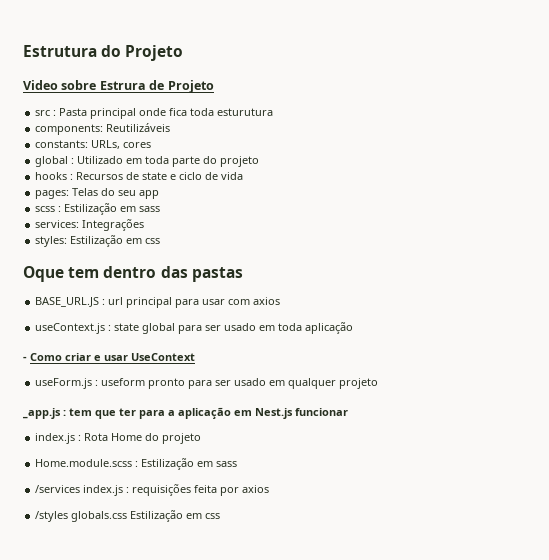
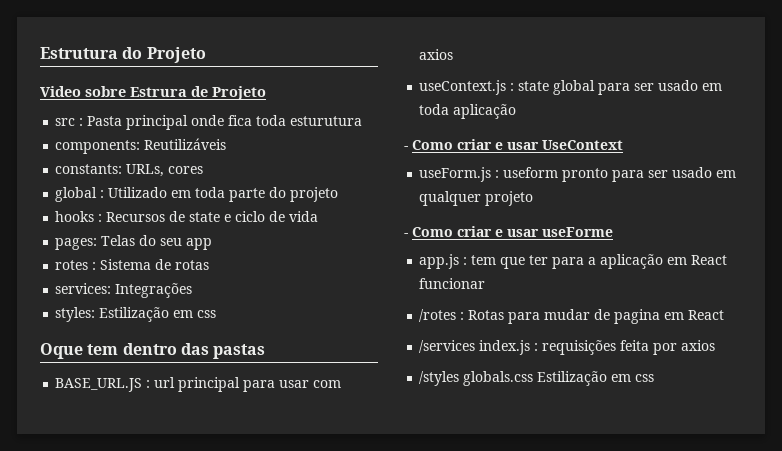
- scss : Estilização em sass
+ rotes : Sistema de rotas
- _app.js : tem que ter para a aplicação em Nest.js funcionar
+ - Como criar e usar useForme
+ app.js : tem que ter para a aplicação em React funcionar
- index.js : Rota Home do projeto
- Home.module.scss : Estilização em sass
+ /rotes : Rotas para mudar de pagina em React

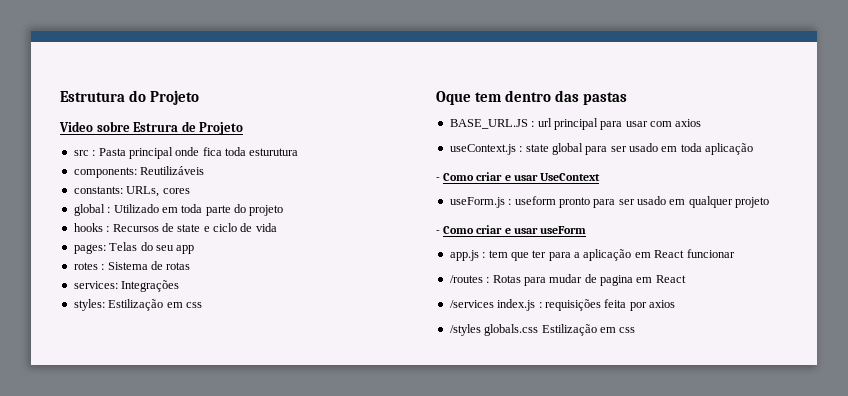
- - Como criar e usar useForme
+ - Como criar e usar useForm
- /rotes : Rotas para mudar de pagina em React
+ /routes : Rotas para mudar de pagina em React

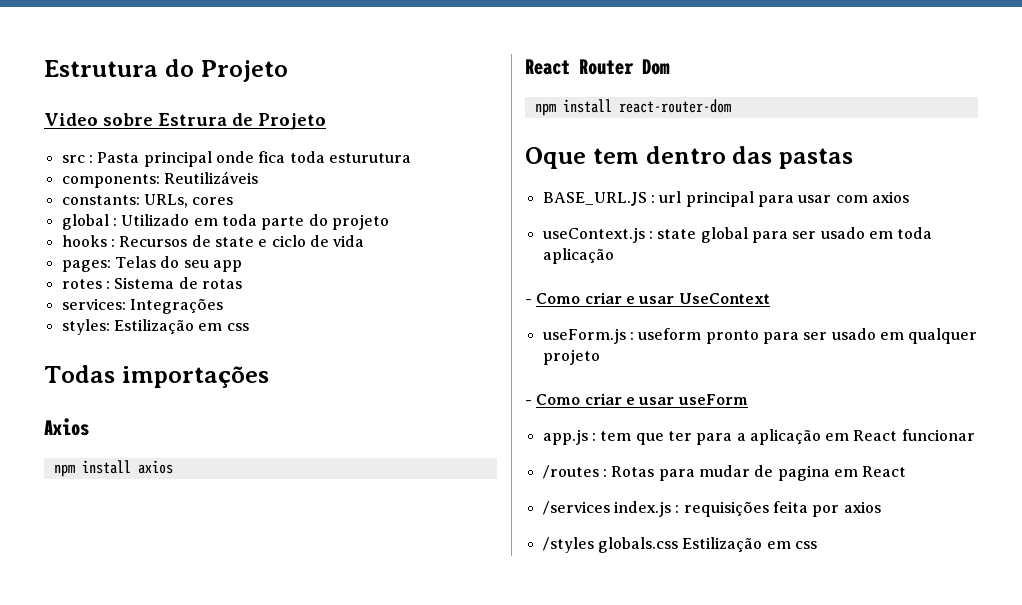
+ Todas importações
+ Axios
+ npm install axios
+ React Router Dom
+ npm install react-router-dom

